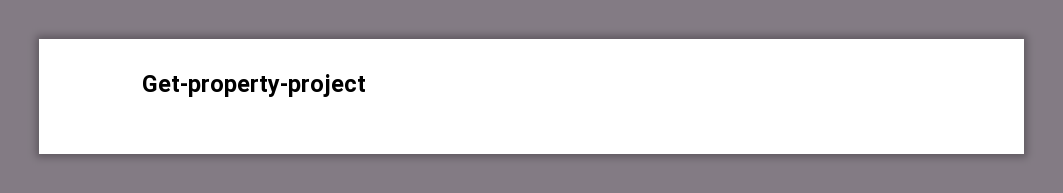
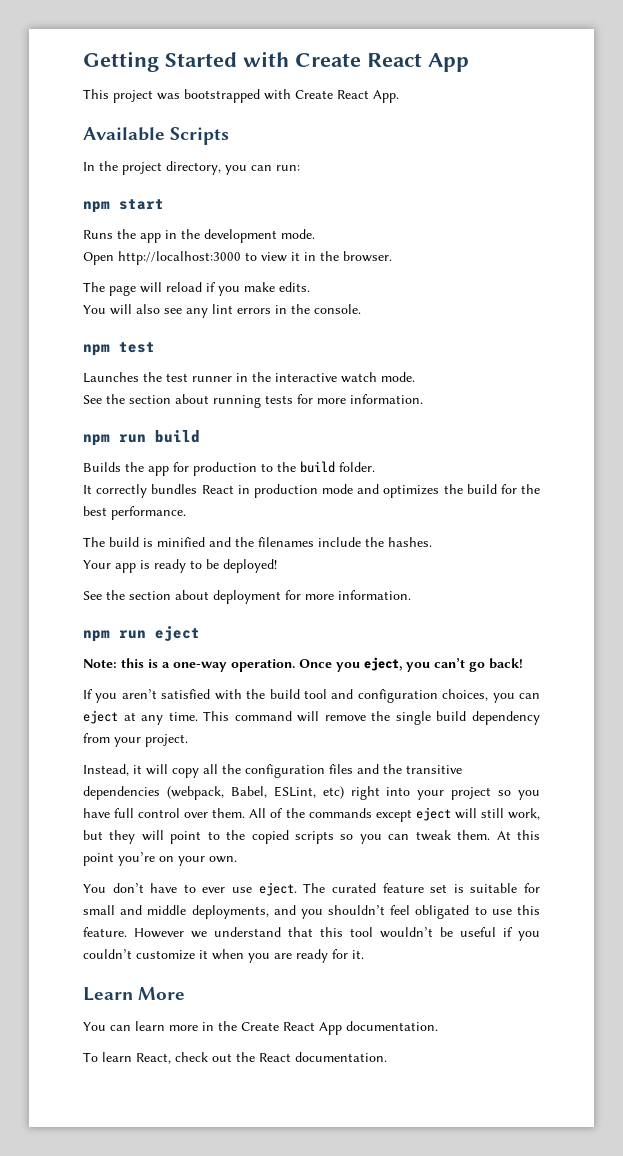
- Get-property-project
+ Getting Started with Create React App
+ This project was bootstrapped with Create React App.
+ Available Scripts
+ In the project directory, you can run:
+ npm start
+ Runs the app in the development mode.
+ Open http://localhost:3000 to view it in the browser.
+ The page will reload if you make edits.
+ You will also see any lint errors in the console.
+ npm test
+ Launches the test runner in the interactive watch mode.
+ See the section about running tests for more information.
+ npm run build
+ Builds the app for production to the build folder.
+ It correctly bundles React in production mode and optimizes the build for the best performance.
+ The build is minified and the filenames include the hashes.
+ Your app is ready to be deployed!
+ See the section about deployment for more information.
+ npm run eject
+ Note: this is a one-way operation. Once you eject, you can’t go back!
+ If you aren’t satisfied with the build tool and configuration choices, you can eject at any time. This command will remove the single build dependency from your project.
+ Instead, it will copy all the configuration files and the transitive dependencies (webpack, Babel, ESLint, etc) right into your project so you have full control over them. All of the commands except eject will still work, but they will point to the copied scripts so you can tweak them. At this point you’re on your own.
+ You don’t have to ever use eject. The curated feature set is suitable for small and middle deployments, and you shouldn’t feel obligated to use this feature. However we understand that this tool wouldn’t be useful if you couldn’t customize it when you are ready for it.
+ Learn More
+ You can learn more in the Create React App documentation.
+ To learn React, check out the React documentation.

